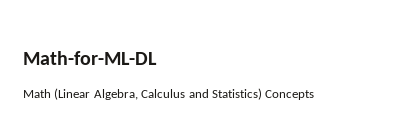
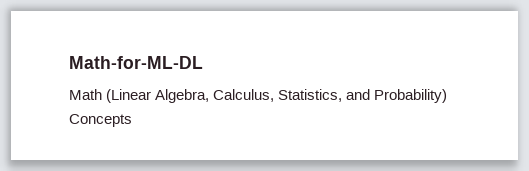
- Math (Linear Algebra, Calculus and Statistics) Concepts
+ Math (Linear Algebra, Calculus, Statistics, and Probability) Concepts

